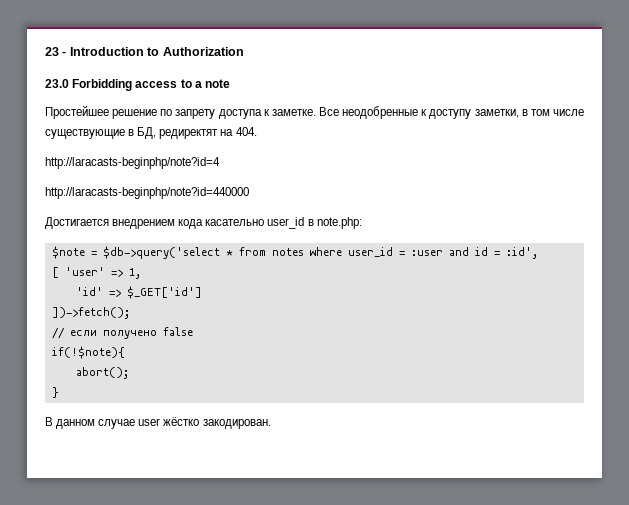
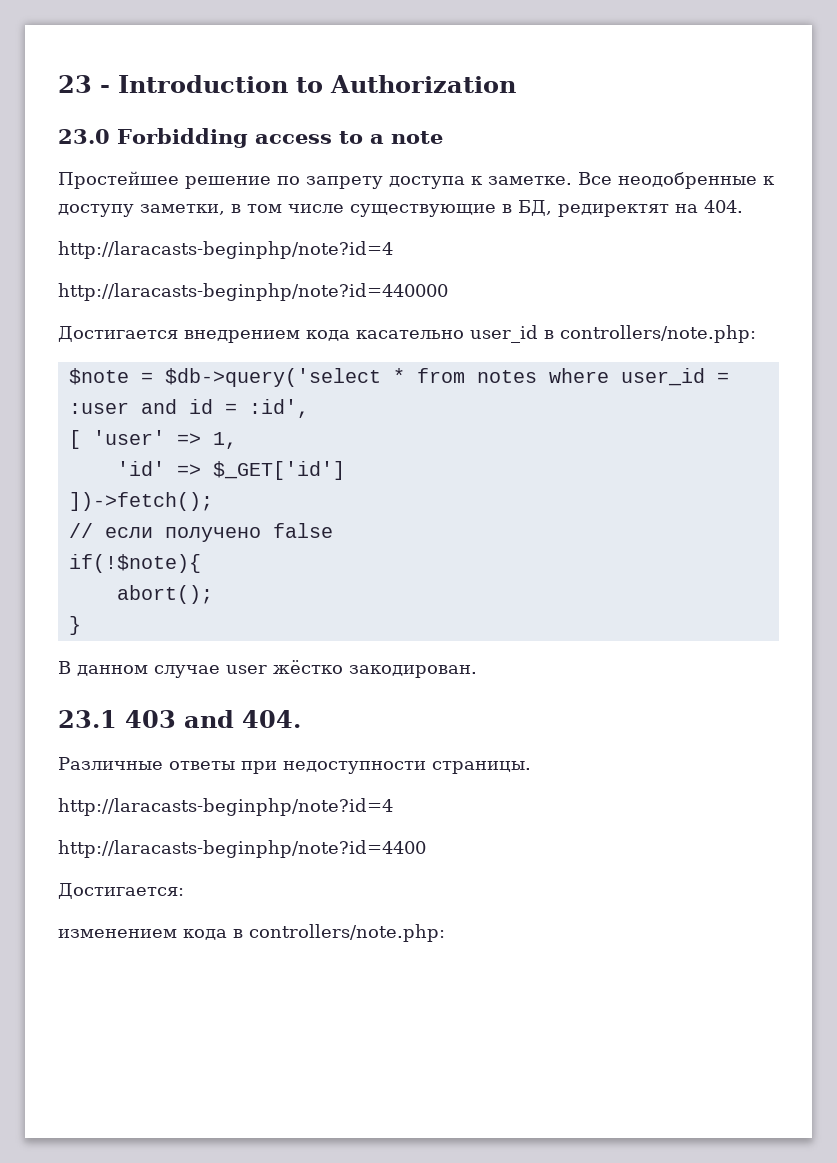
- Достигается внедрением кода касательно user_id в note.php:
+ Достигается внедрением кода касательно user_id в controllers/note.php:
+ 23.1 403 and 404.
+ Различные ответы при недоступности страницы.
+ http://laracasts-beginphp/note?id=4
+ http://laracasts-beginphp/note?id=4400
+ Достигается:
+ изменением кода в controllers/note.php:

